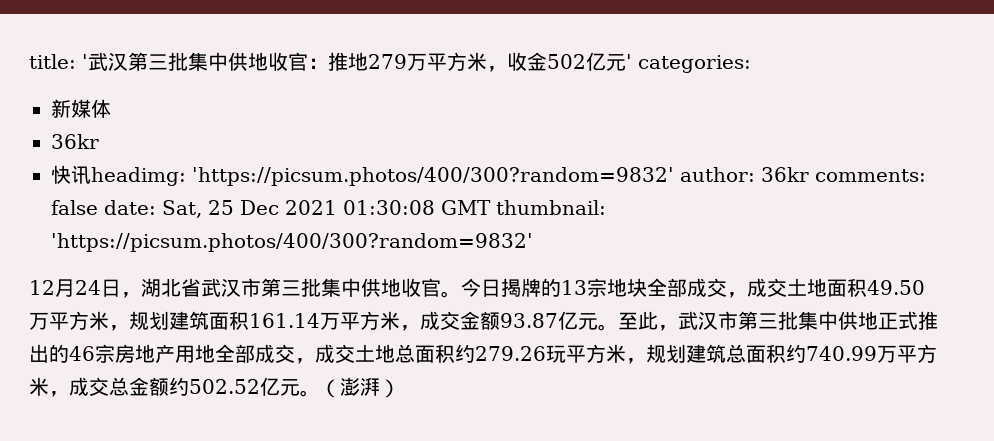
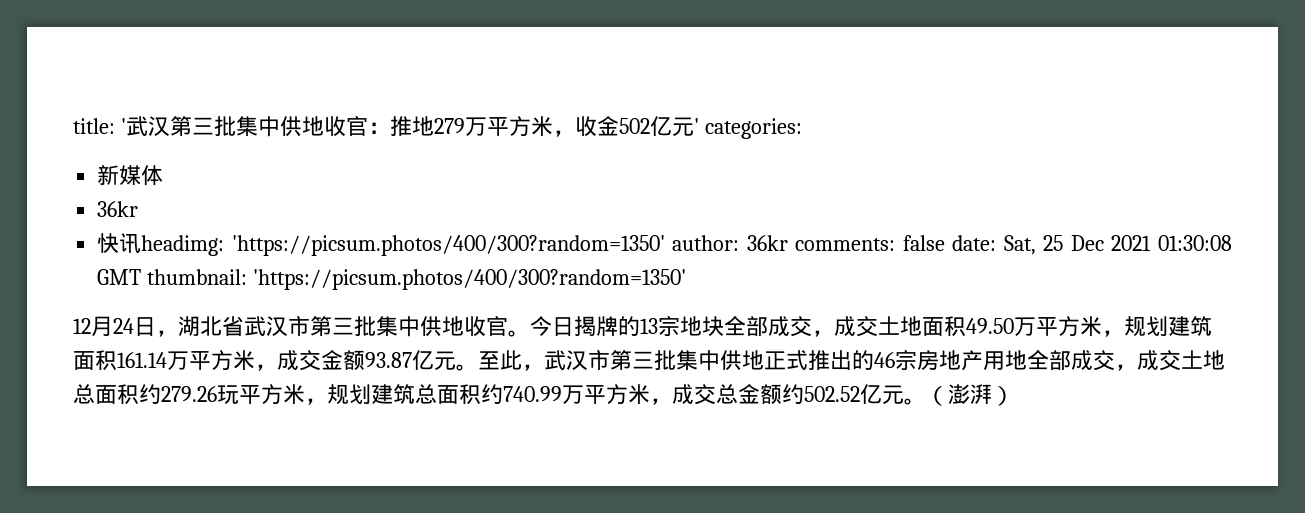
- 快讯headimg: 'https://picsum.photos/400/300?random=9832' author: 36kr comments: false date: Sat, 25 Dec 2021 01:30:08 GMT thumbnail: 'https://picsum.photos/400/300?random=9832'
+ 快讯headimg: 'https://picsum.photos/400/300?random=1350' author: 36kr comments: false date: Sat, 25 Dec 2021 01:30:08 GMT thumbnail: 'https://picsum.photos/400/300?random=1350'

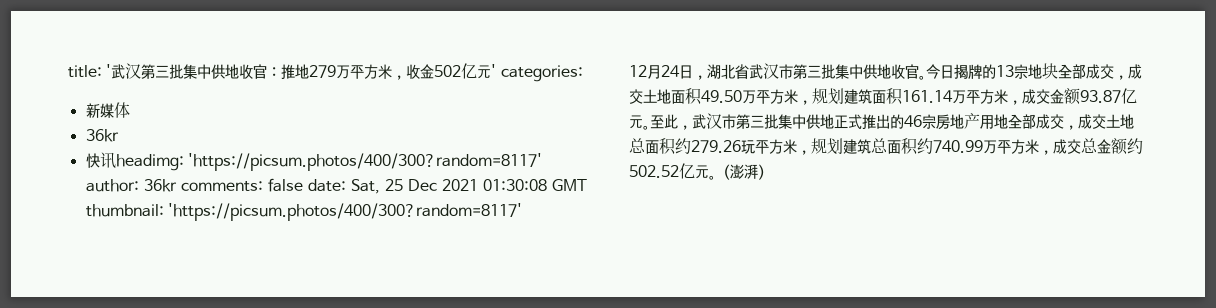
- 快讯headimg: 'https://picsum.photos/400/300?random=1350' author: 36kr comments: false date: Sat, 25 Dec 2021 01:30:08 GMT thumbnail: 'https://picsum.photos/400/300?random=1350'
+ 快讯headimg: 'https://picsum.photos/400/300?random=8117' author: 36kr comments: false date: Sat, 25 Dec 2021 01:30:08 GMT thumbnail: 'https://picsum.photos/400/300?random=8117'

